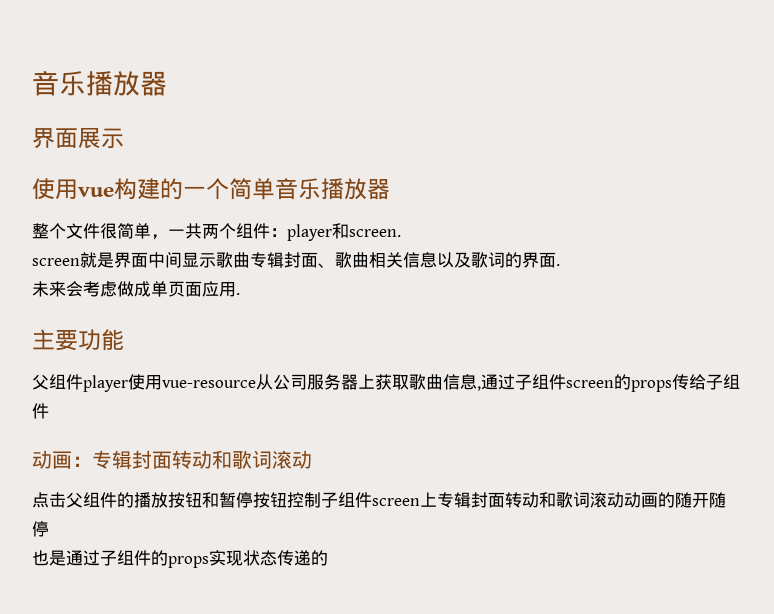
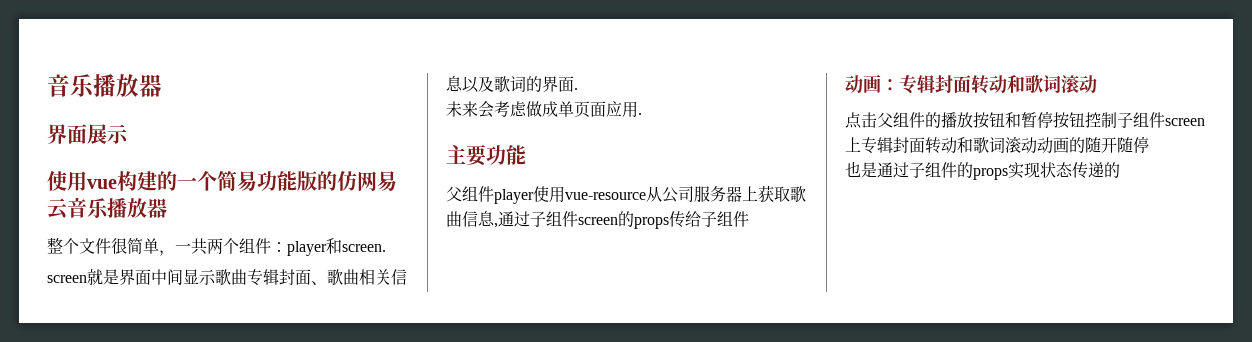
- 使用vue构建的一个简单音乐播放器
+ 使用vue构建的一个简易功能版的仿网易云音乐播放器

